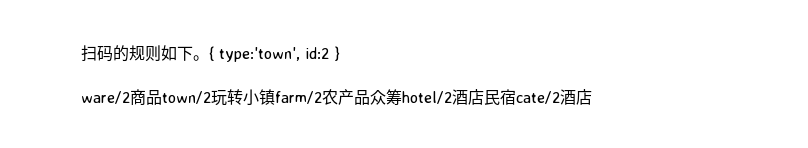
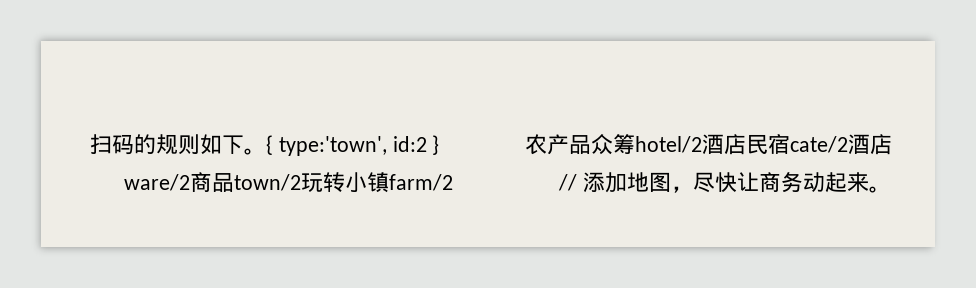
+ // 添加地图，尽快让商务动起来。

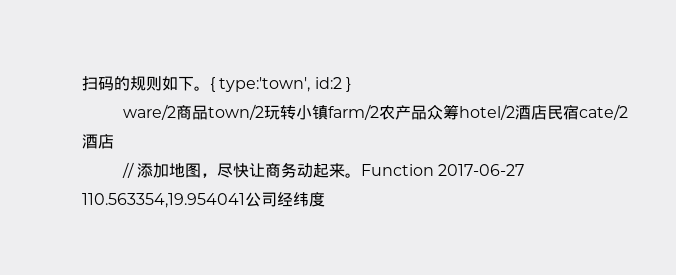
+ Function 2017-06-27 110.563354,19.954041公司经纬度

